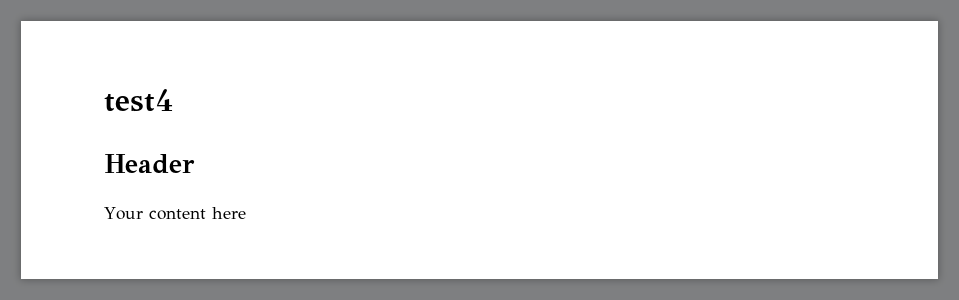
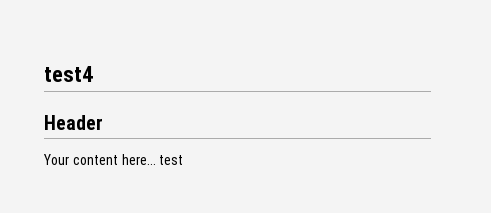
- Your content here
+ Your content here... test

